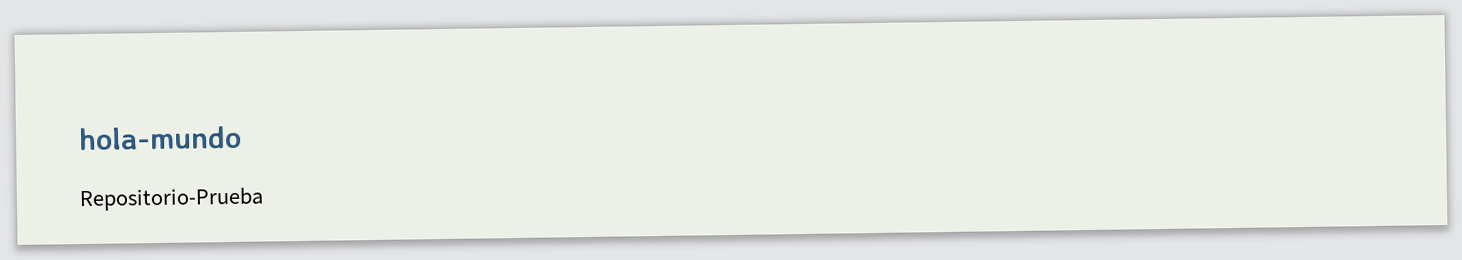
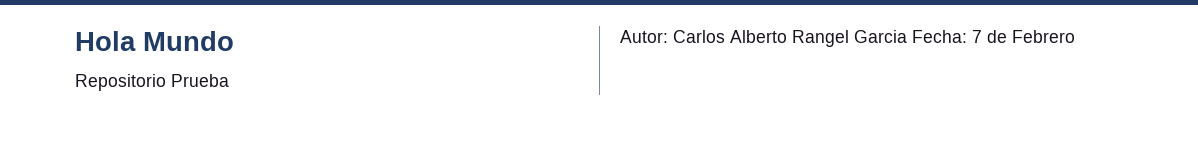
- hola-mundo
- Repositorio-Prueba
+ Hola Mundo
+ Repositorio Prueba
+ Autor: Carlos Alberto Rangel Garcia Fecha: 7 de Febrero

